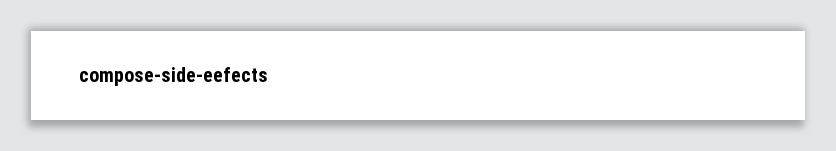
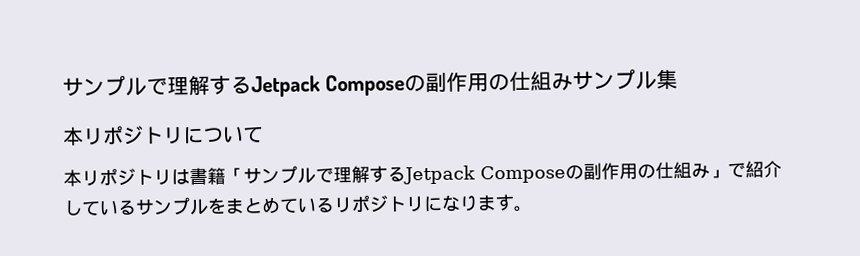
- compose-side-eefects
+ サンプルで理解するJetpack Composeの副作用の仕組みサンプル集
+ 本リポジトリについて
+ 本リポジトリは書籍「サンプルで理解するJetpack Composeの副作用の仕組み」で紹介しているサンプルをまとめているリポジトリになります。

